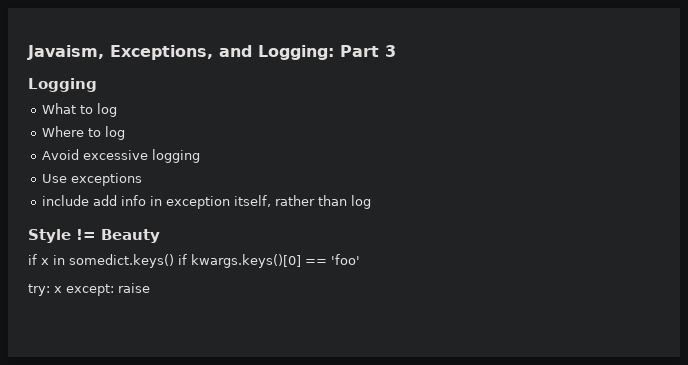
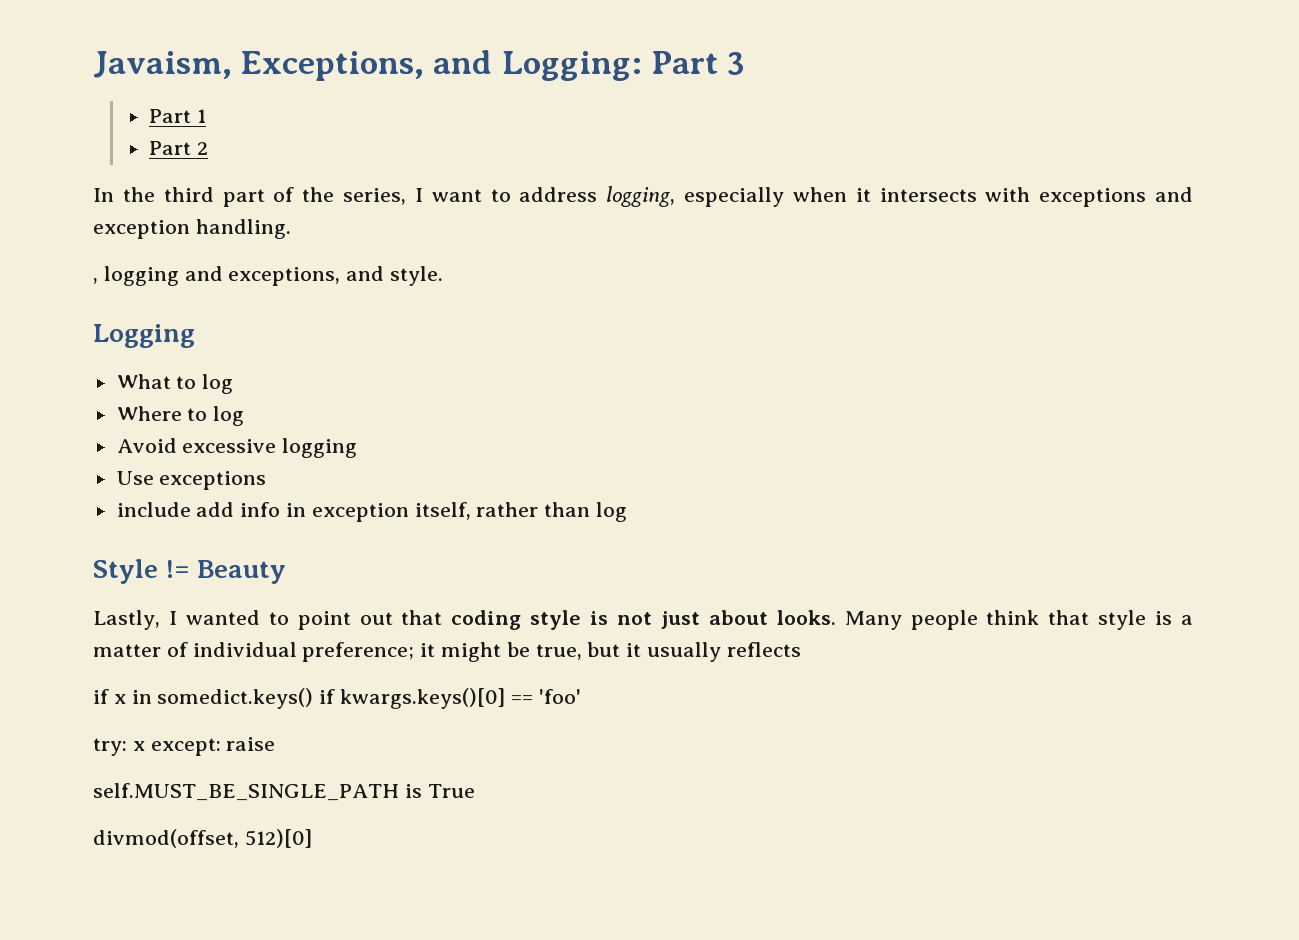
+ Part 1
+ Part 2
+ In the third part of the series, I want to address logging, especially when it intersects with exceptions and exception handling.
+ , logging and exceptions, and style.
+ Lastly, I wanted to point out that coding style is not just about looks. Many people think that style is a matter of individual preference; it might be true, but it usually reflects
+ self.MUST_BE_SINGLE_PATH is True
+ divmod(offset, 512)[0]

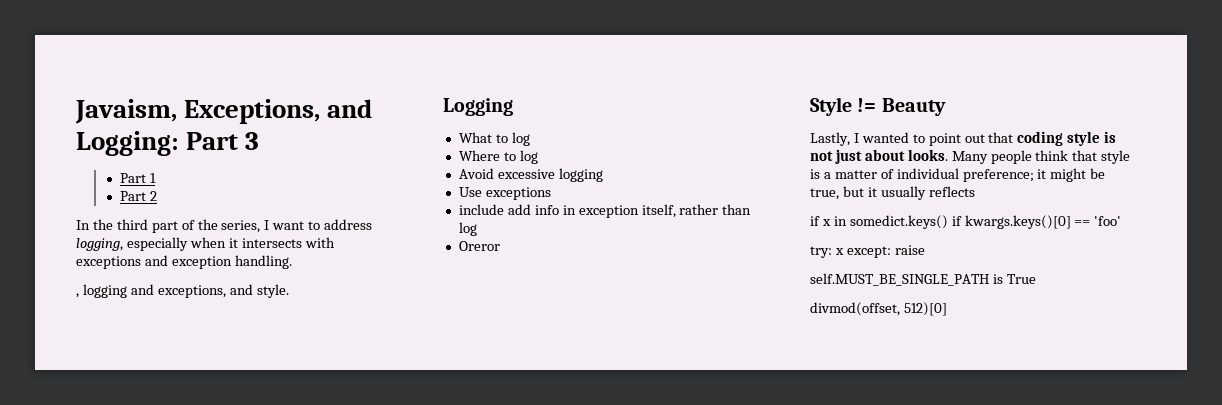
+ Oreror

